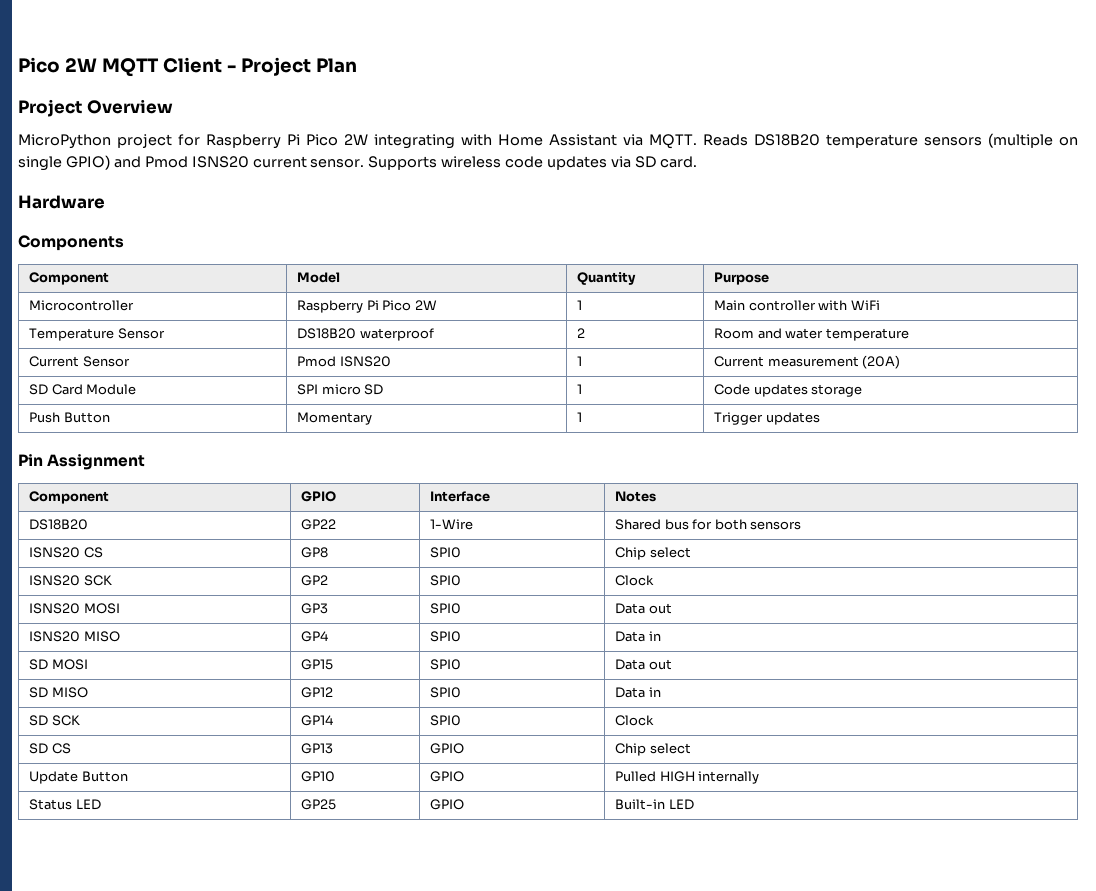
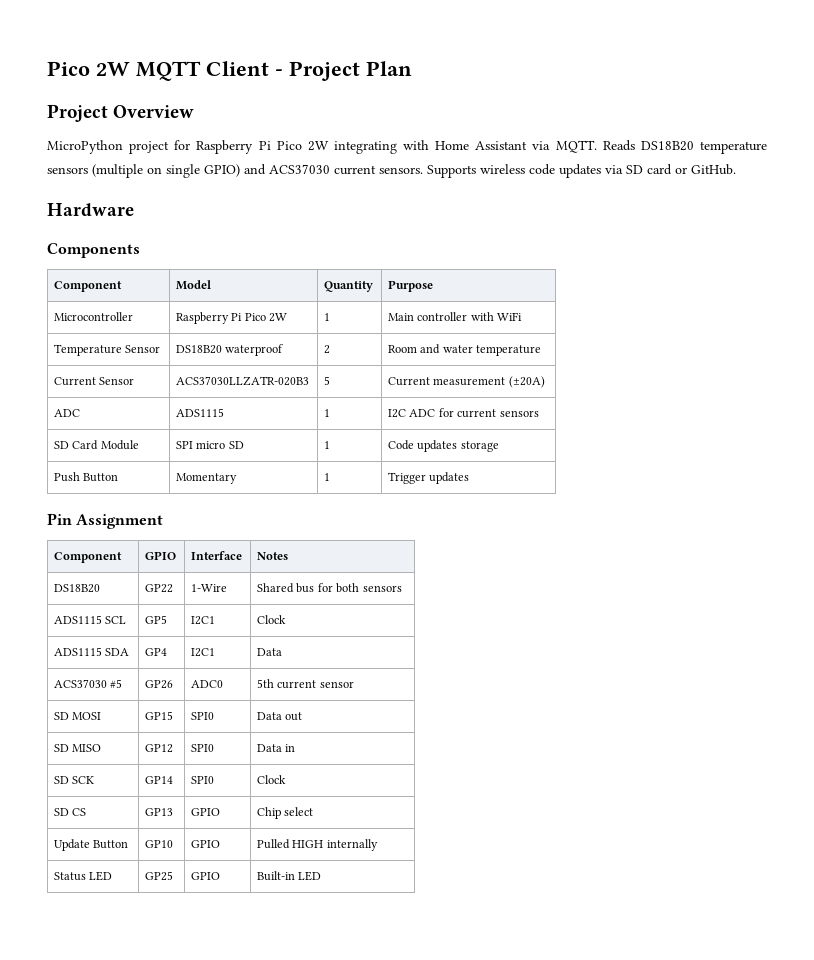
- Reads DS18B20 temperature sensors (multiple on single GPIO) and Pmod ISNS20 current sensor.
+ Reads DS18B20 temperature sensors (multiple on single GPIO) and ACS37030 current sensors.
- Supports wireless code updates via SD card.
+ Supports wireless code updates via SD card or GitHub.
- Current Sensor | Pmod ISNS20 | 1 | Current measurement (20A)
+ Current Sensor | ACS37030LLZATR-020B3 | 5 | Current measurement (±20A)
+ ADC | ADS1115 | 1 | I2C ADC for current sensors
- ISNS20 CS | GP8 | SPI0 | Chip select
- ISNS20 SCK | GP2 | SPI0 | Clock
- ISNS20 MOSI | GP3 | SPI0 | Data out
- ISNS20 MISO | GP4 | SPI0 | Data in
+ ADS1115 SCL | GP5 | I2C1 | Clock
+ ADS1115 SDA | GP4 | I2C1 | Data
+ ACS37030 #5 | GP26 | ADC0 | 5th current sensor

